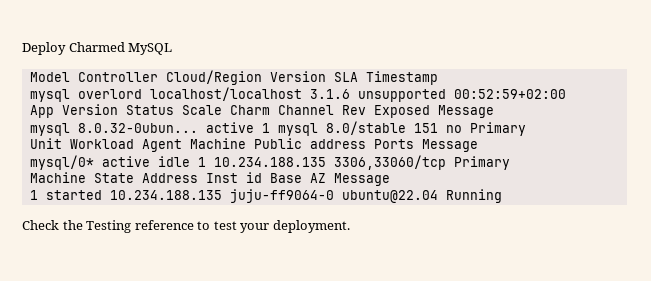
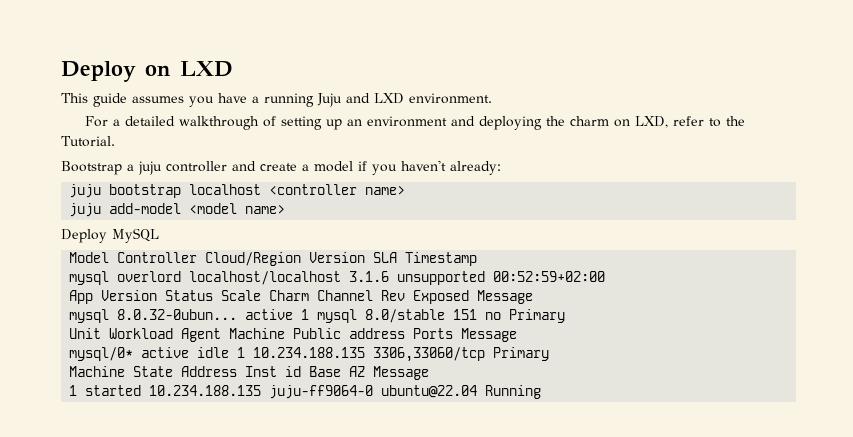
- Deploy Charmed MySQL
+ Deploy on LXD
+ This guide assumes you have a running Juju and LXD environment.
+ For a detailed walkthrough of setting up an environment and deploying the charm on LXD, refer to the Tutorial.
+ Bootstrap a juju controller and create a model if you haven't already:
+ juju bootstrap localhost <controller name>
+ juju add-model <model name>
+ Deploy MySQL
- Check the Testing reference to test your deployment.

